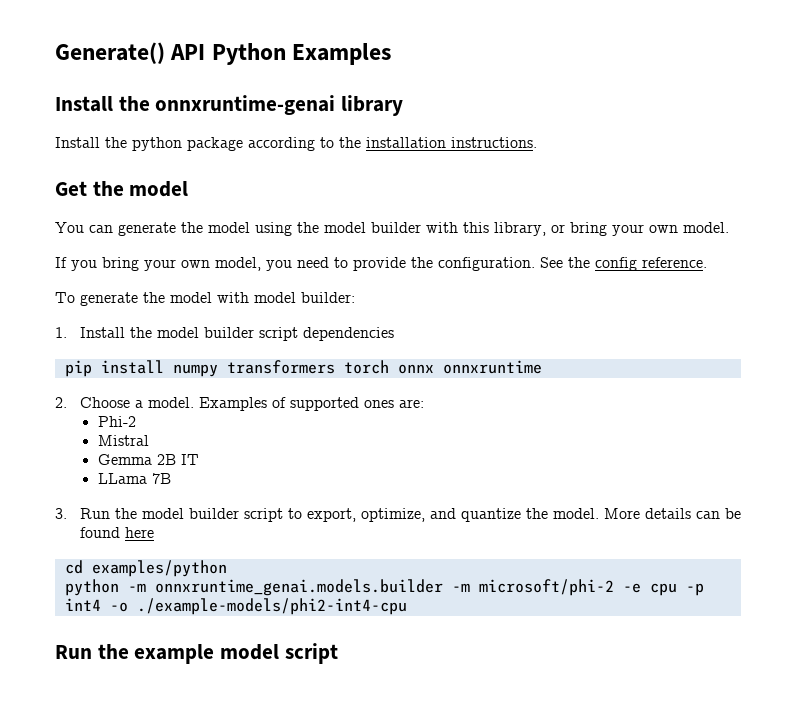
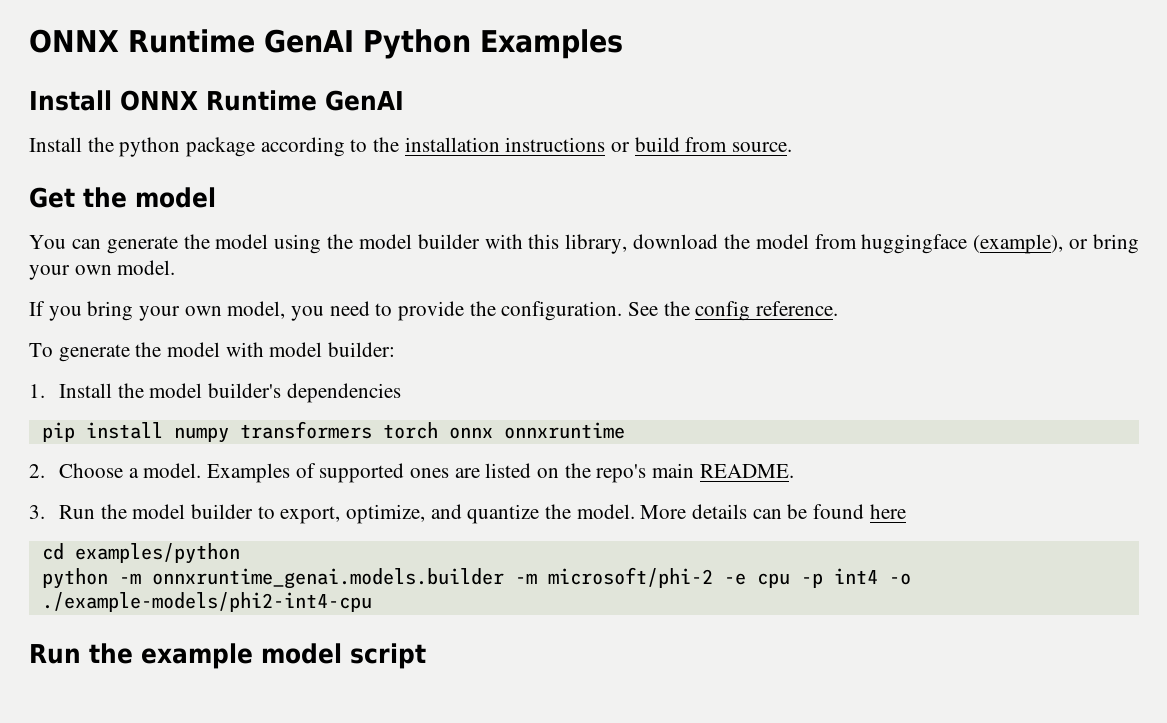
- Generate() API Python Examples
+ ONNX Runtime GenAI Python Examples
- Install the onnxruntime-genai library
+ Install ONNX Runtime GenAI
- Install the python package according to the installation instructions.
+ Install the python package according to the installation instructions or build from source.
- You can generate the model using the model builder with this library, or bring your own model.
+ You can generate the model using the model builder with this library, download the model from huggingface (example), or bring your own model.
- 1. Install the model builder script dependencies
+ 1. Install the model builder's dependencies
- Examples of supported ones are:
- Phi-2
- Mistral
- Gemma 2B IT
- LLama 7B
+ Examples of supported ones are listed on the repo's main README.
- 3. Run the model builder script to export, optimize, and quantize the model.
+ 3. Run the model builder to export, optimize, and quantize the model.

